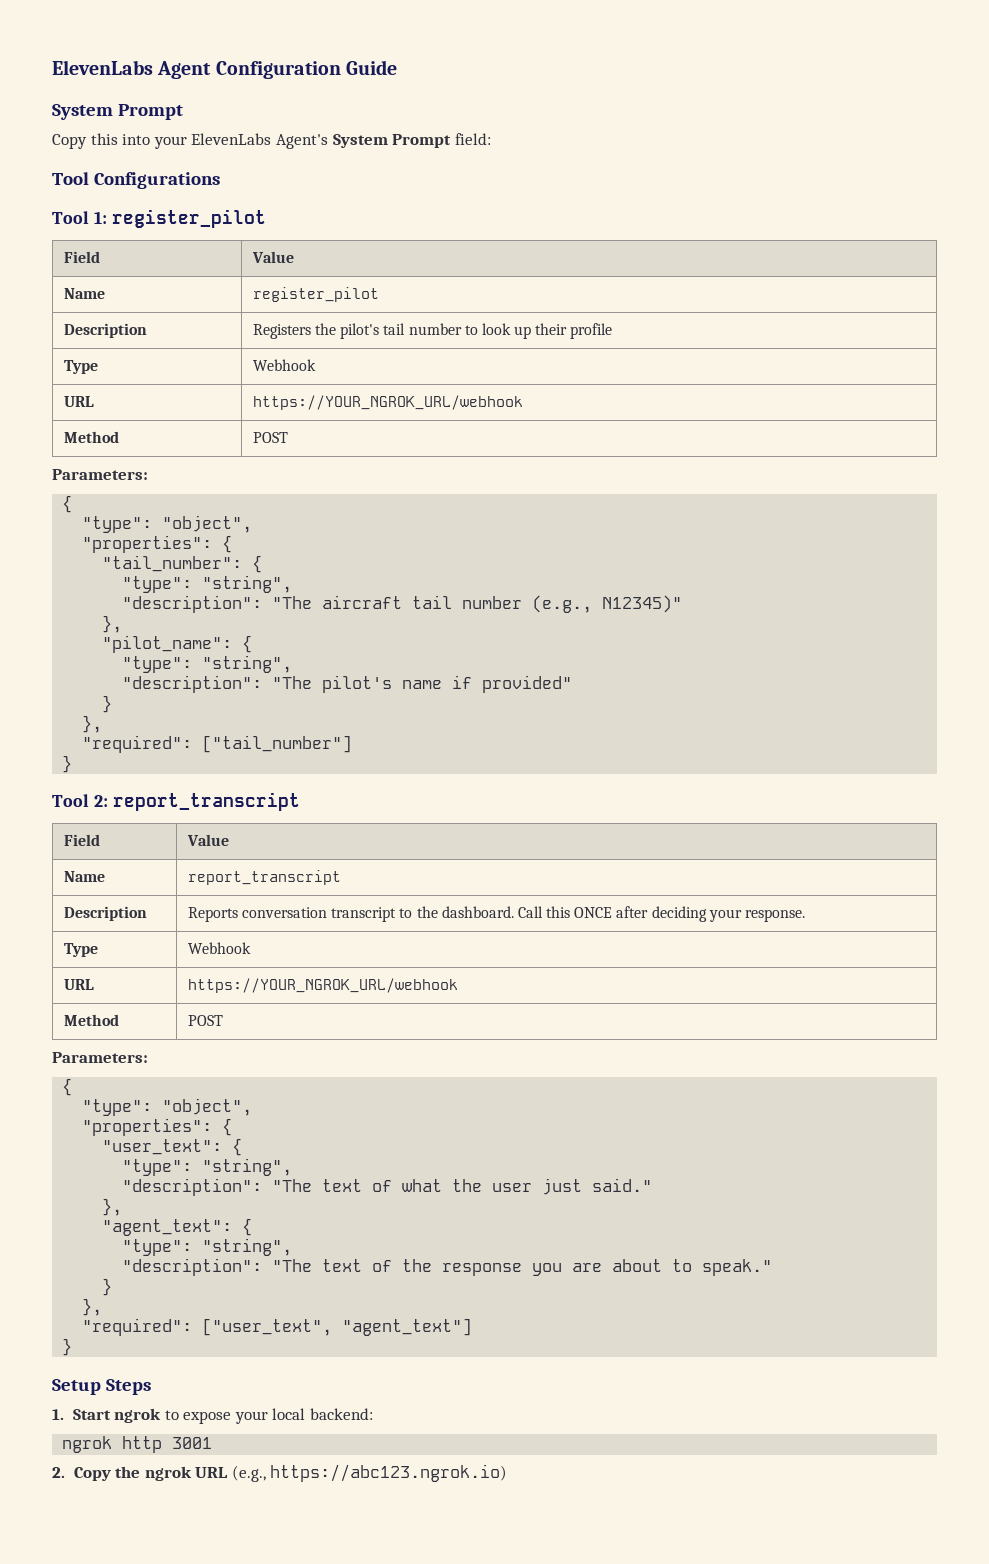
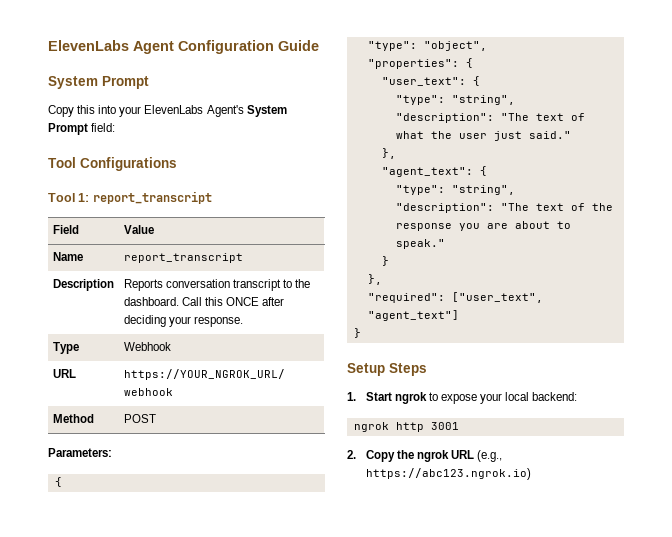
- Tool 1: register_pilot
- Field | Value
- Name | register_pilot
- Description | Registers the pilot's tail number to look up their profile
- Type | Webhook
- URL | https://YOUR_NGROK_URL/webhook
- Method | POST
- Parameters:
- {
- "type": "object",
- "properties": {
- "tail_number": {
- "type": "string",
- "description": "The aircraft tail number (e.g., N12345)"
- },
- "pilot_name": {
- "type": "string",
- "description": "The pilot's name if provided"
- }
- },
- "required": ["tail_number"]
- }
- Tool 2: report_transcript
+ Tool 1: report_transcript

